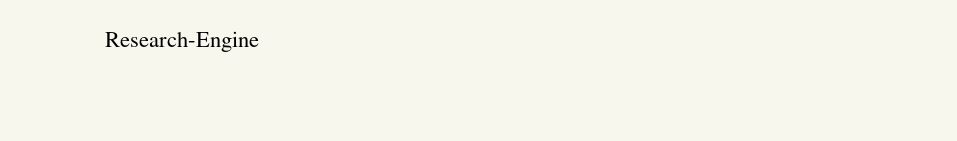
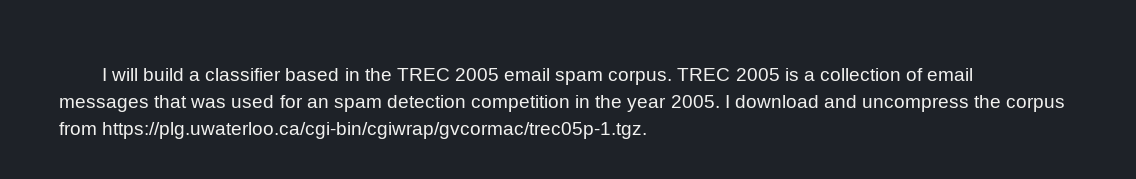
- Research-Engine
+ I will build a classifier based in the TREC 2005 email spam corpus. TREC 2005 is a collection of email messages that was used for an spam detection competition in the year 2005. I download and uncompress the corpus from https://plg.uwaterloo.ca/cgi-bin/cgiwrap/gvcormac/trec05p-1.tgz.

